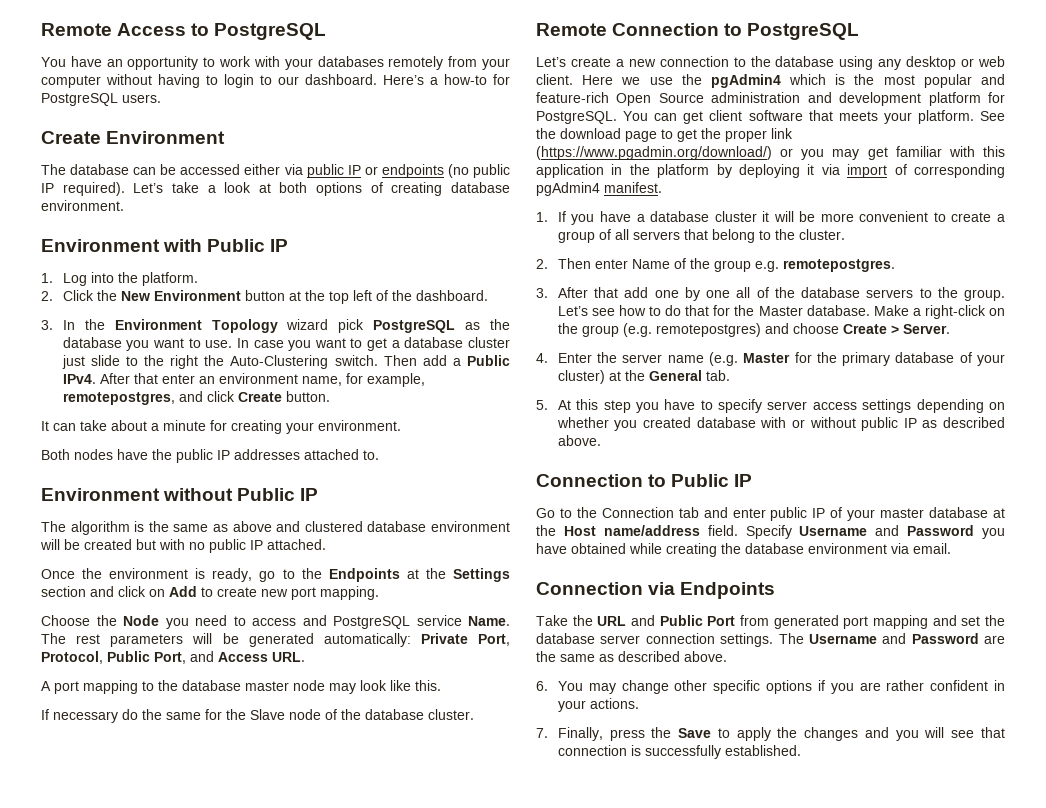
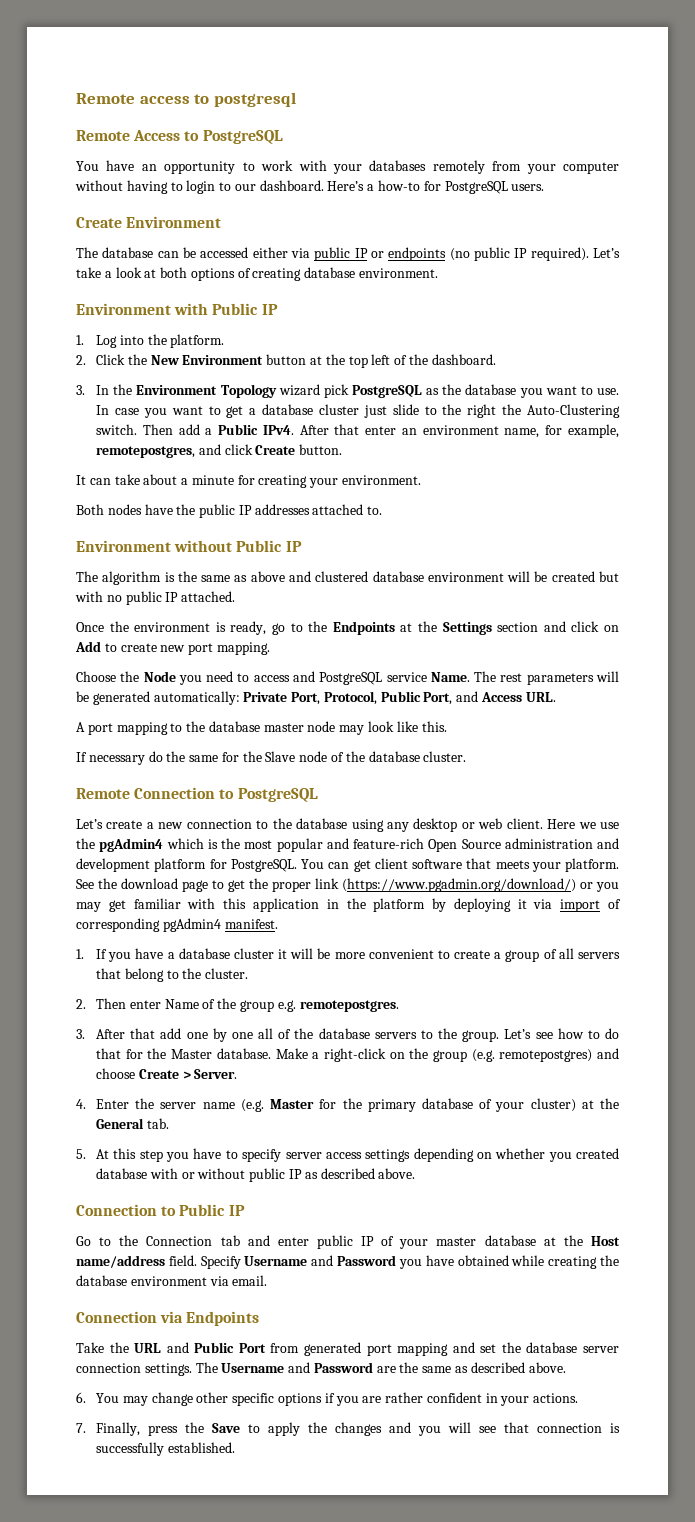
+ Remote access to postgresql

